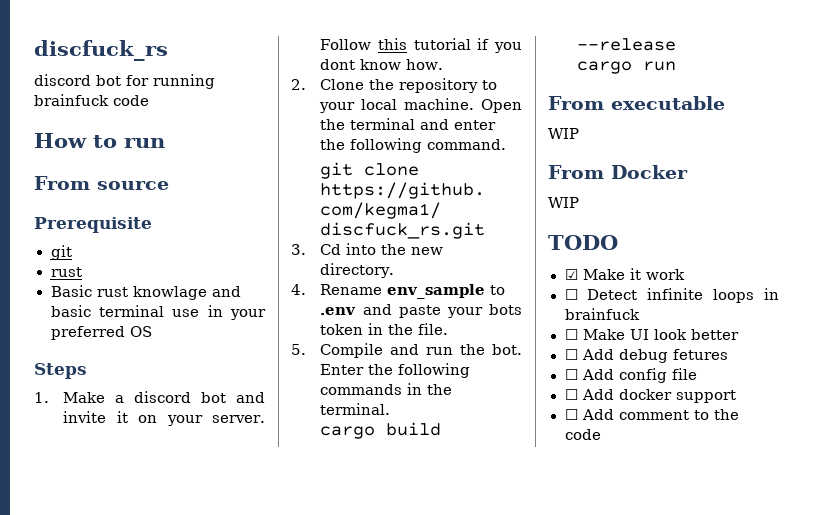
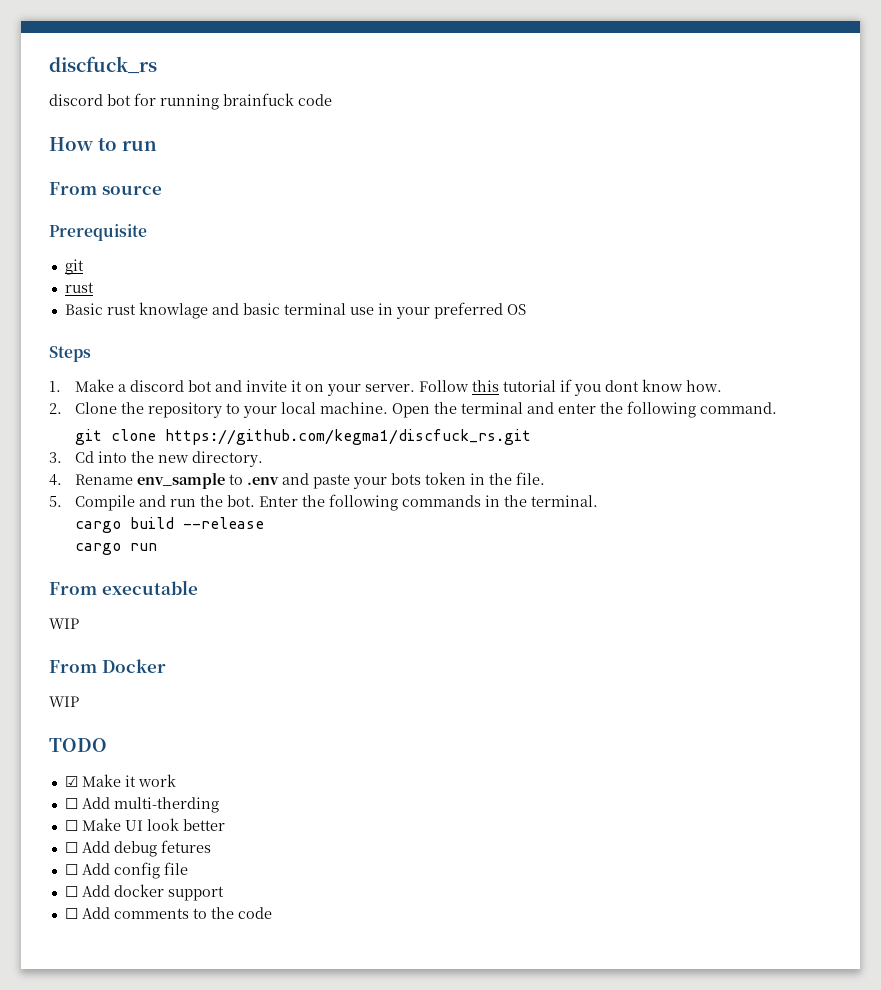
- ☐ Detect infinite loops in brainfuck
+ ☐ Add multi-therding
- ☐ Add comment to the code
+ ☐ Add comments to the code

